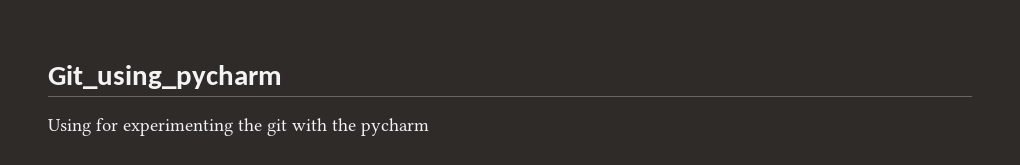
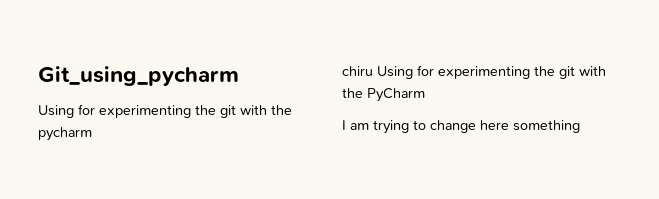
+ chiru Using for experimenting the git with the PyCharm
+ I am trying to change here something

